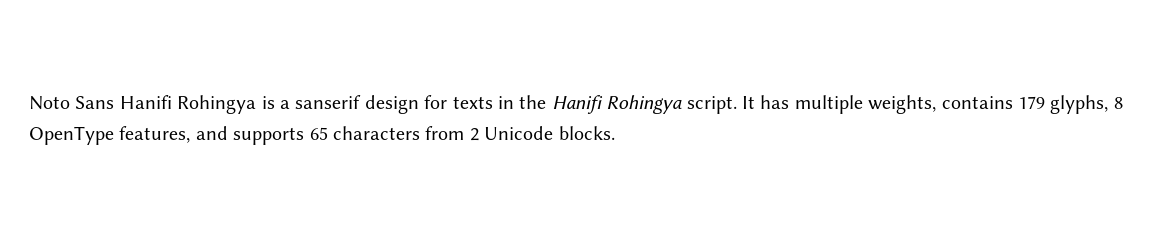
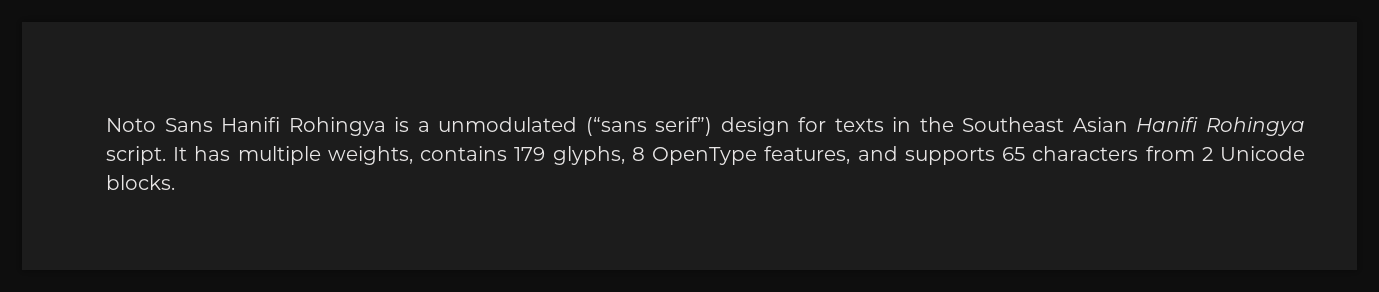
- Noto Sans Hanifi Rohingya is a sanserif design for texts in the Hanifi Rohingya script.
+ Noto Sans Hanifi Rohingya is a unmodulated (“sans serif”) design for texts in the Southeast Asian Hanifi Rohingya script.

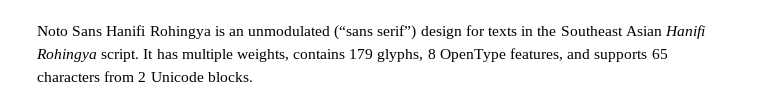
- Noto Sans Hanifi Rohingya is a unmodulated (“sans serif”) design for texts in the Southeast Asian Hanifi Rohingya script.
+ Noto Sans Hanifi Rohingya is an unmodulated (“sans serif”) design for texts in the Southeast Asian Hanifi Rohingya script.

